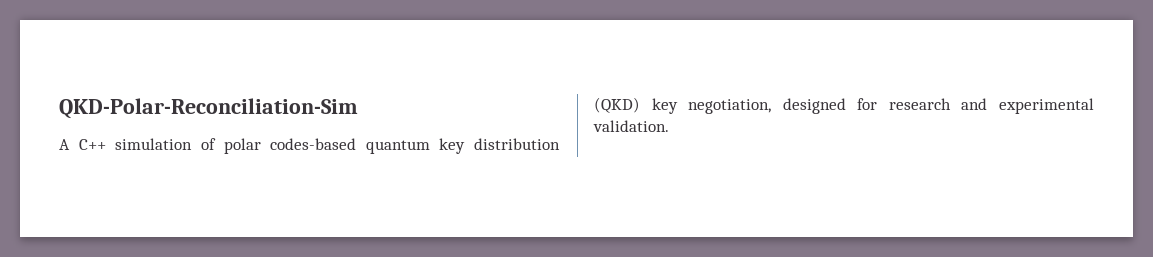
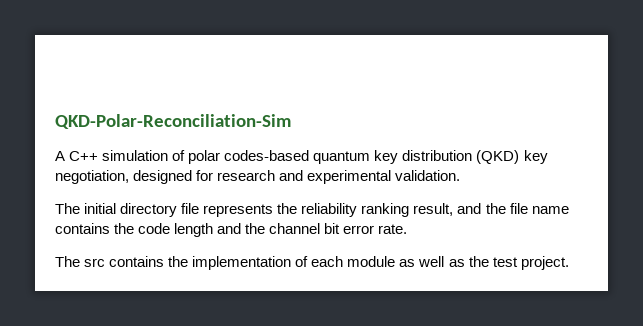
+ The initial directory file represents the reliability ranking result, and the file name contains the code length and the channel bit error rate.
+ The src contains the implementation of each module as well as the test project.

